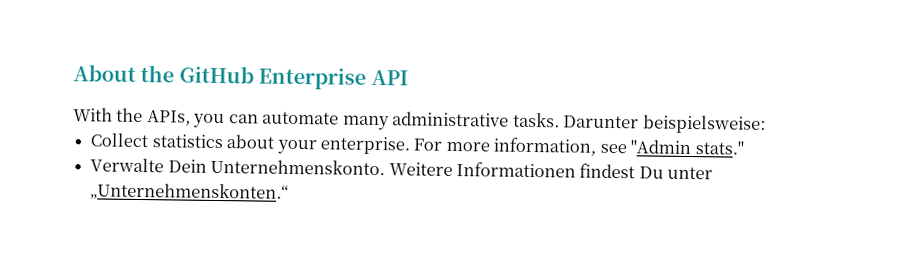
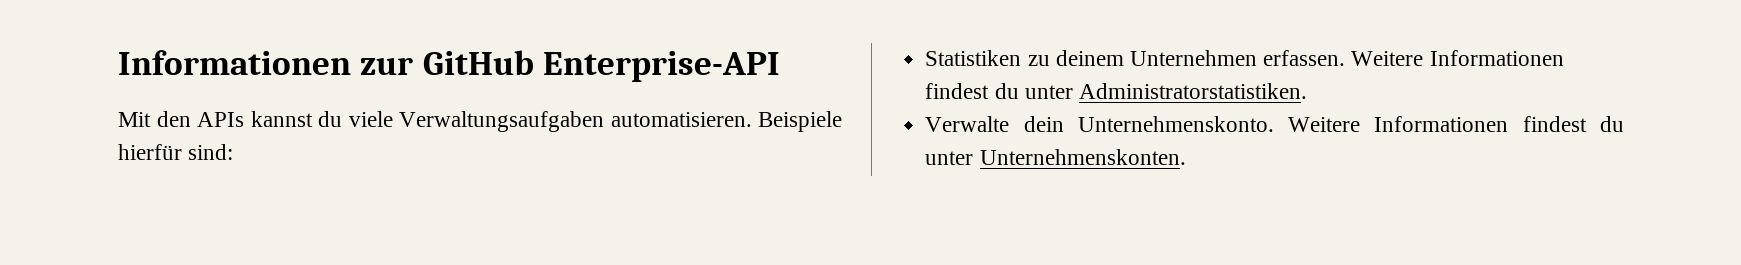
- About the GitHub Enterprise API
- With the APIs, you can automate many administrative tasks. Darunter beispielsweise:
- Collect statistics about your enterprise. For more information, see "Admin stats."
+ Informationen zur GitHub Enterprise-API
+ Mit den APIs kannst du viele Verwaltungsaufgaben automatisieren. Beispiele hierfür sind:
+ Statistiken zu deinem Unternehmen erfassen. Weitere Informationen findest du unter Administratorstatistiken.
- Verwalte Dein Unternehmenskonto.
+ Verwalte dein Unternehmenskonto.
- Weitere Informationen findest Du unter „Unternehmenskonten.“
+ Weitere Informationen findest du unter Unternehmenskonten.

